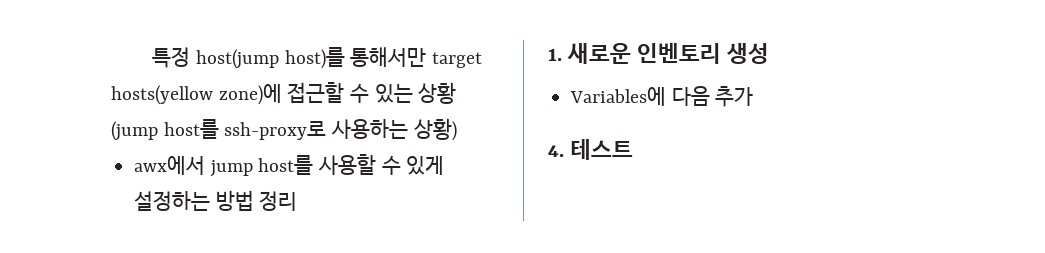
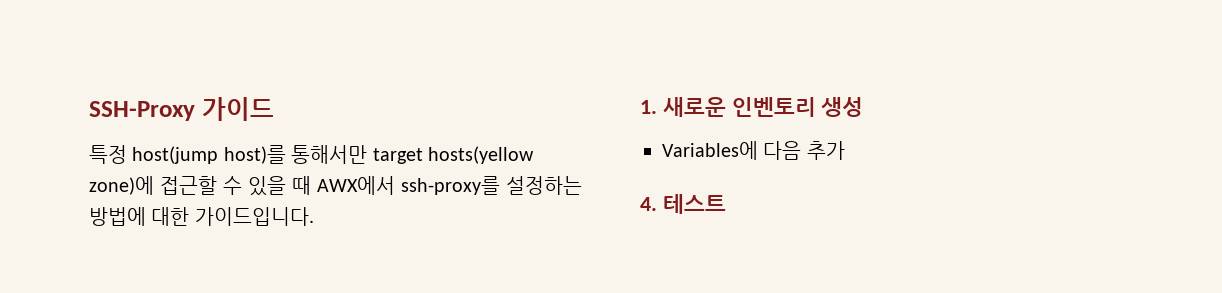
+ SSH-Proxy 가이드
- 특정 host(jump host)를 통해서만 target hosts(yellow zone)에 접근할 수 있는 상황 (jump host를 ssh-proxy로 사용하는 상황)
- awx에서 jump host를 사용할 수 있게 설정하는 방법 정리
+ 특정 host(jump host)를 통해서만 target hosts(yellow zone)에 접근할 수 있을 때 AWX에서 ssh-proxy를 설정하는 방법에 대한 가이드입니다.

